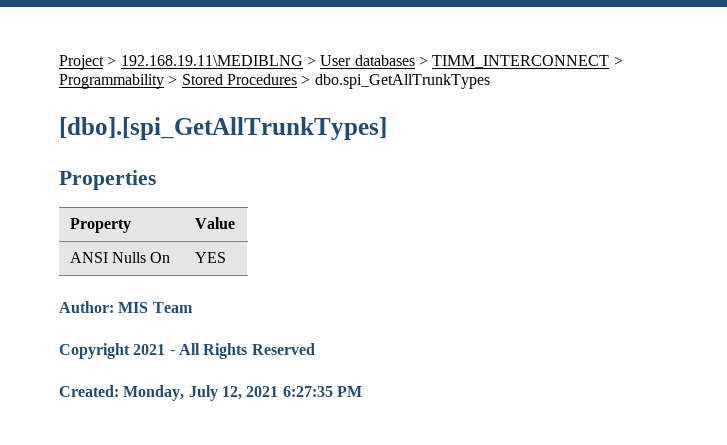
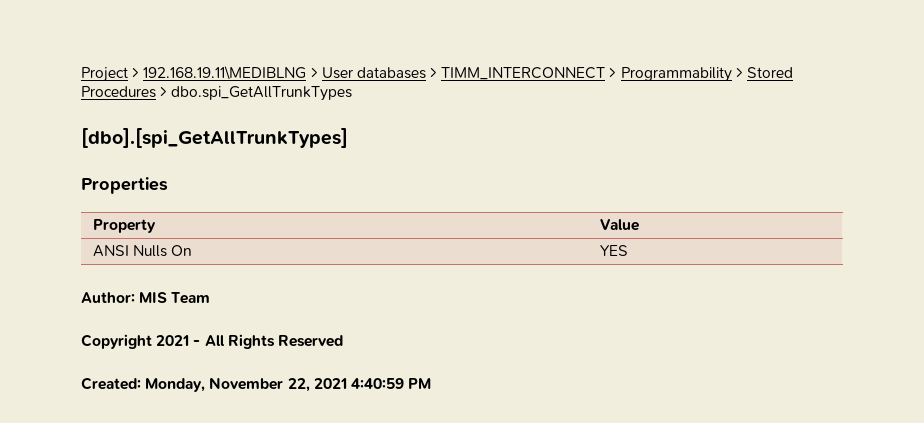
- Created: Monday, July 12, 2021 6:27:35 PM
+ Created: Monday, November 22, 2021 4:40:59 PM

